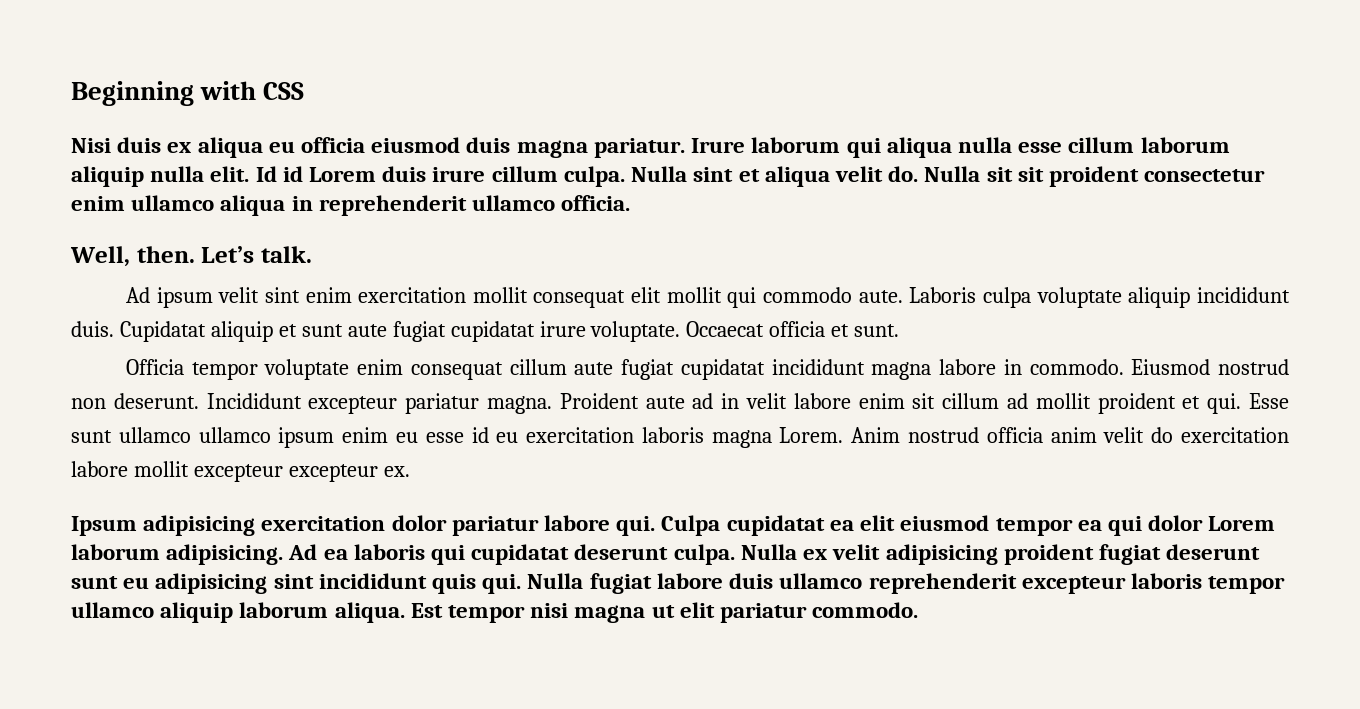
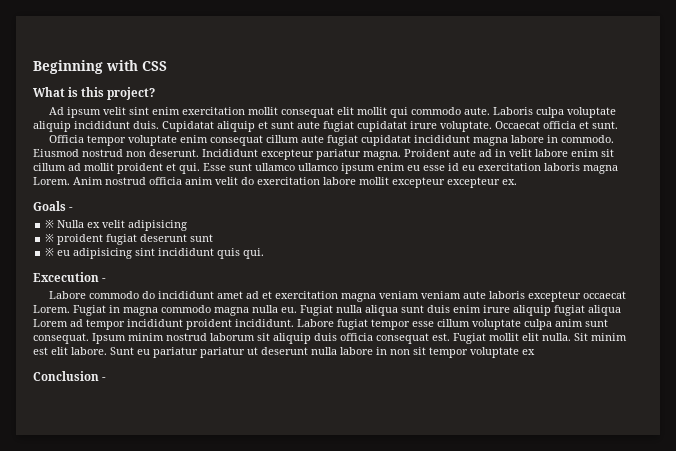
- Nisi duis ex aliqua eu officia eiusmod duis magna pariatur. Irure laborum qui aliqua nulla esse cillum laborum aliquip nulla elit. Id id Lorem duis irure cillum culpa. Nulla sint et aliqua velit do. Nulla sit sit proident consectetur enim ullamco aliqua in reprehenderit ullamco officia.
- Well, then. Let’s talk.
+ What is this project?
- Ipsum adipisicing exercitation dolor pariatur labore qui. Culpa cupidatat ea elit eiusmod tempor ea qui dolor Lorem laborum adipisicing. Ad ea laboris qui cupidatat deserunt culpa. Nulla ex velit adipisicing proident fugiat deserunt sunt eu adipisicing sint incididunt quis qui. Nulla fugiat labore duis ullamco reprehenderit excepteur laboris tempor ullamco aliquip laborum aliqua. Est tempor nisi magna ut elit pariatur commodo.
+ Goals -
+ ※ Nulla ex velit adipisicing
+ ※ proident fugiat deserunt sunt
+ ※ eu adipisicing sint incididunt quis qui.
+ Excecution -
+ Labore commodo do incididunt amet ad et exercitation magna veniam veniam aute laboris excepteur occaecat Lorem. Fugiat in magna commodo magna nulla eu. Fugiat nulla aliqua sunt duis enim irure aliquip fugiat aliqua Lorem ad tempor incididunt proident incididunt. Labore fugiat tempor esse cillum voluptate culpa anim sunt consequat. Ipsum minim nostrud laborum sit aliquip duis officia consequat est. Fugiat mollit elit nulla. Sit minim est elit labore. Sunt eu pariatur pariatur ut deserunt nulla labore in non sit tempor voluptate ex
+ Conclusion -

